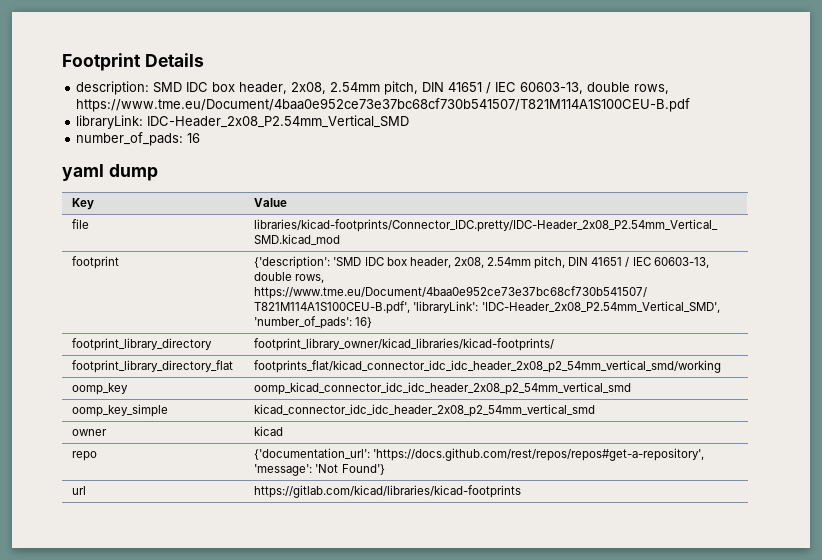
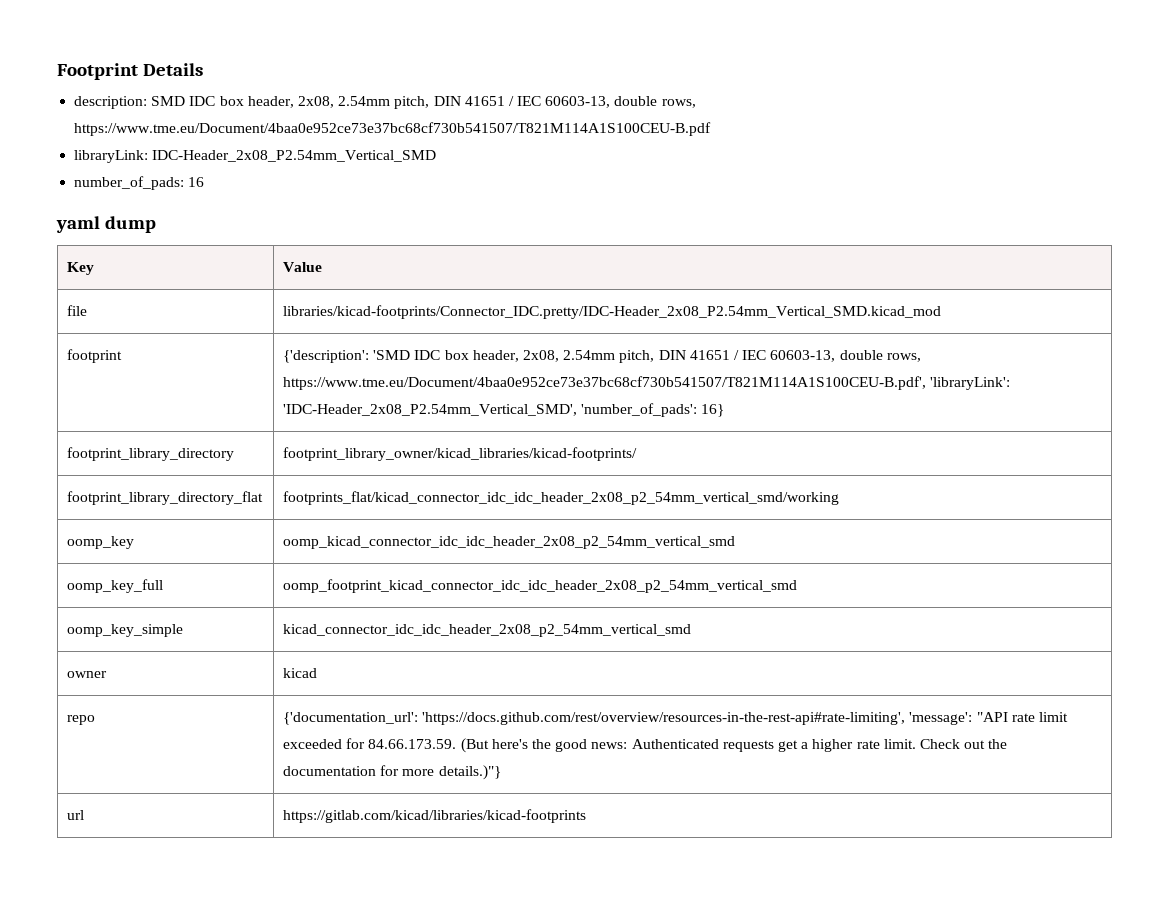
+ oomp_key_full | oomp_footprint_kicad_connector_idc_idc_header_2x08_p2_54mm_vertical_smd
- repo | {'documentation_url': 'https://docs.github.com/rest/repos/repos#get-a-repository', 'message': 'Not Found'}
+ repo | {'documentation_url': 'https://docs.github.com/rest/overview/resources-in-the-rest-api#rate-limiting', 'message': "API rate limit exceeded for 84.66.173.59. (But here's the good news: Authenticated requests get a higher rate limit. Check out the documentation for more details.)"}

